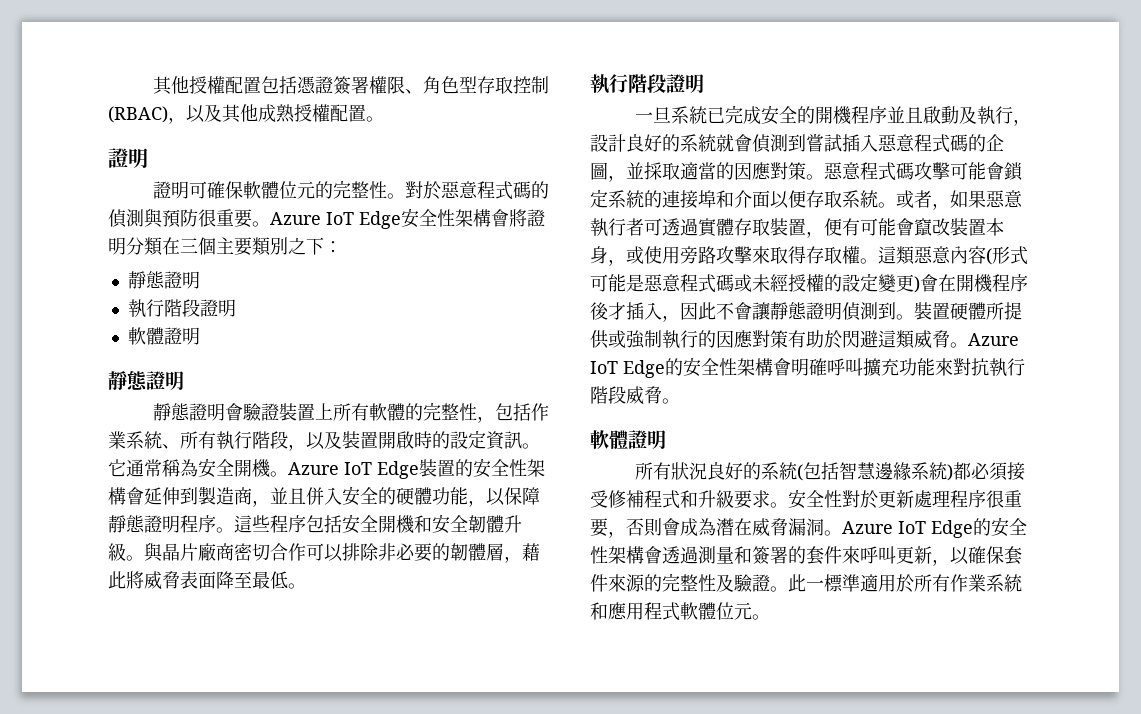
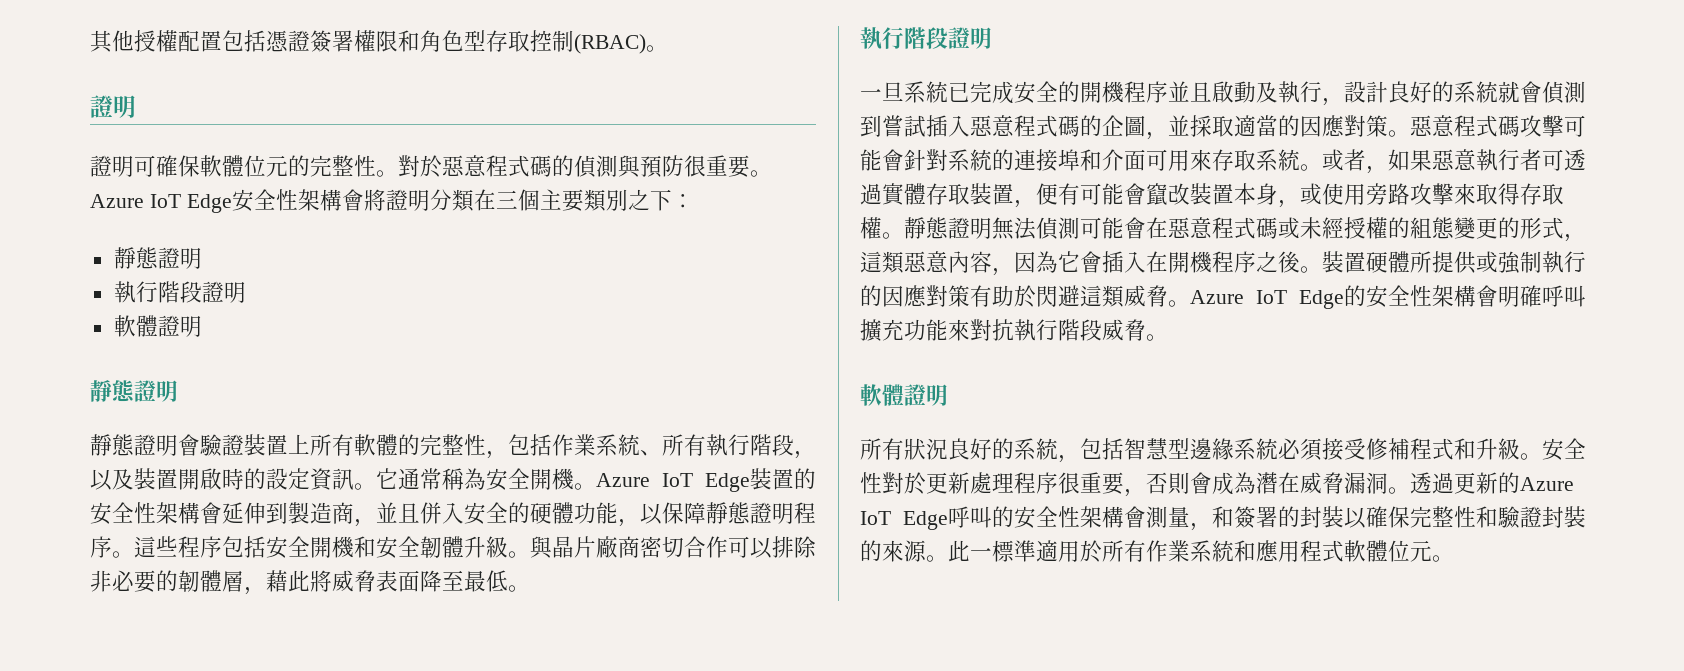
- 其他授權配置包括憑證簽署權限、角色型存取控制(RBAC)，以及其他成熟授權配置。
+ 其他授權配置包括憑證簽署權限和角色型存取控制(RBAC)。
- 惡意程式碼攻擊可能會鎖定系統的連接埠和介面以便存取系統。
+ 惡意程式碼攻擊可能會針對系統的連接埠和介面可用來存取系統。
- 這類惡意內容(形式可能是惡意程式碼或未經授權的設定變更)會在開機程序後才插入，因此不會讓靜態證明偵測到。
+ 靜態證明無法偵測可能會在惡意程式碼或未經授權的組態變更的形式，這類惡意內容，因為它會插入在開機程序之後。
- 所有狀況良好的系統(包括智慧邊緣系統)都必須接受修補程式和升級要求。
+ 所有狀況良好的系統，包括智慧型邊緣系統必須接受修補程式和升級。
- Azure IoT Edge的安全性架構會透過測量和簽署的套件來呼叫更新，以確保套件來源的完整性及驗證。
+ 透過更新的Azure IoT Edge呼叫的安全性架構會測量，和簽署的封裝以確保完整性和驗證封裝的來源。

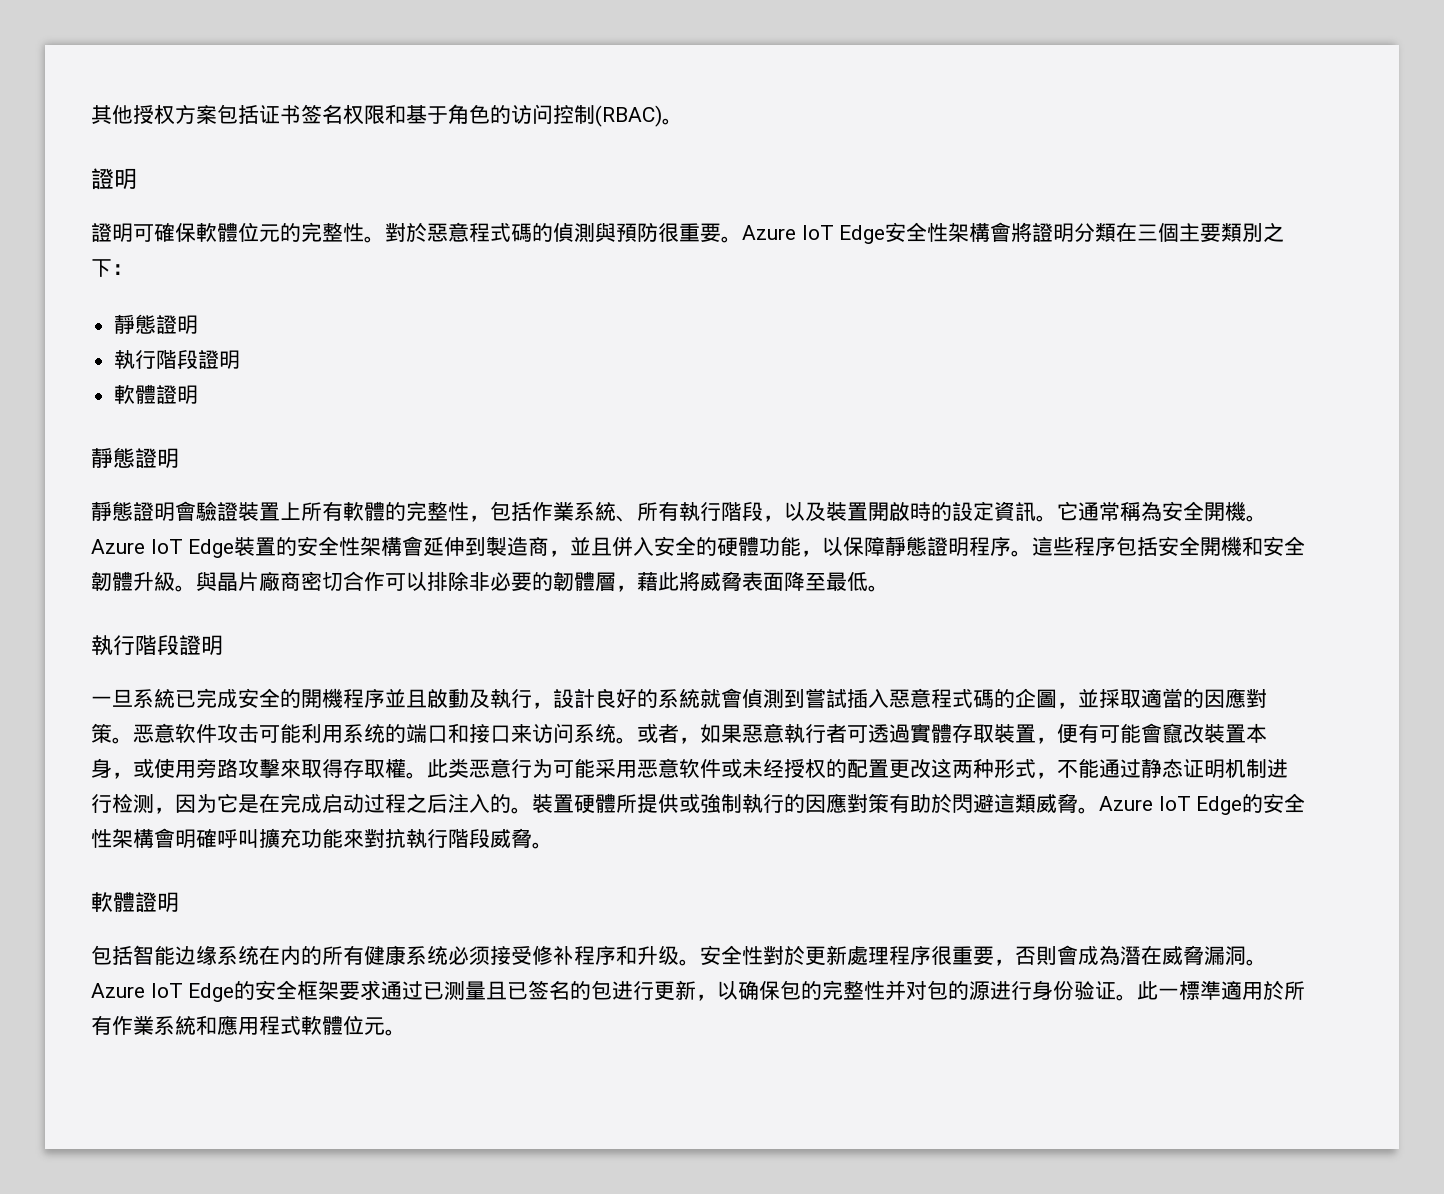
- 其他授權配置包括憑證簽署權限和角色型存取控制(RBAC)。
+ 其他授权方案包括证书签名权限和基于角色的访问控制(RBAC)。
- 惡意程式碼攻擊可能會針對系統的連接埠和介面可用來存取系統。
+ 恶意软件攻击可能利用系统的端口和接口来访问系统。
- 靜態證明無法偵測可能會在惡意程式碼或未經授權的組態變更的形式，這類惡意內容，因為它會插入在開機程序之後。
+ 此类恶意行为可能采用恶意软件或未经授权的配置更改这两种形式，不能通过静态证明机制进行检测，因为它是在完成启动过程之后注入的。
- 所有狀況良好的系統，包括智慧型邊緣系統必須接受修補程式和升級。
+ 包括智能边缘系统在内的所有健康系统必须接受修补程序和升级。
- 透過更新的Azure IoT Edge呼叫的安全性架構會測量，和簽署的封裝以確保完整性和驗證封裝的來源。
+ Azure IoT Edge的安全框架要求通过已测量且已签名的包进行更新，以确保包的完整性并对包的源进行身份验证。

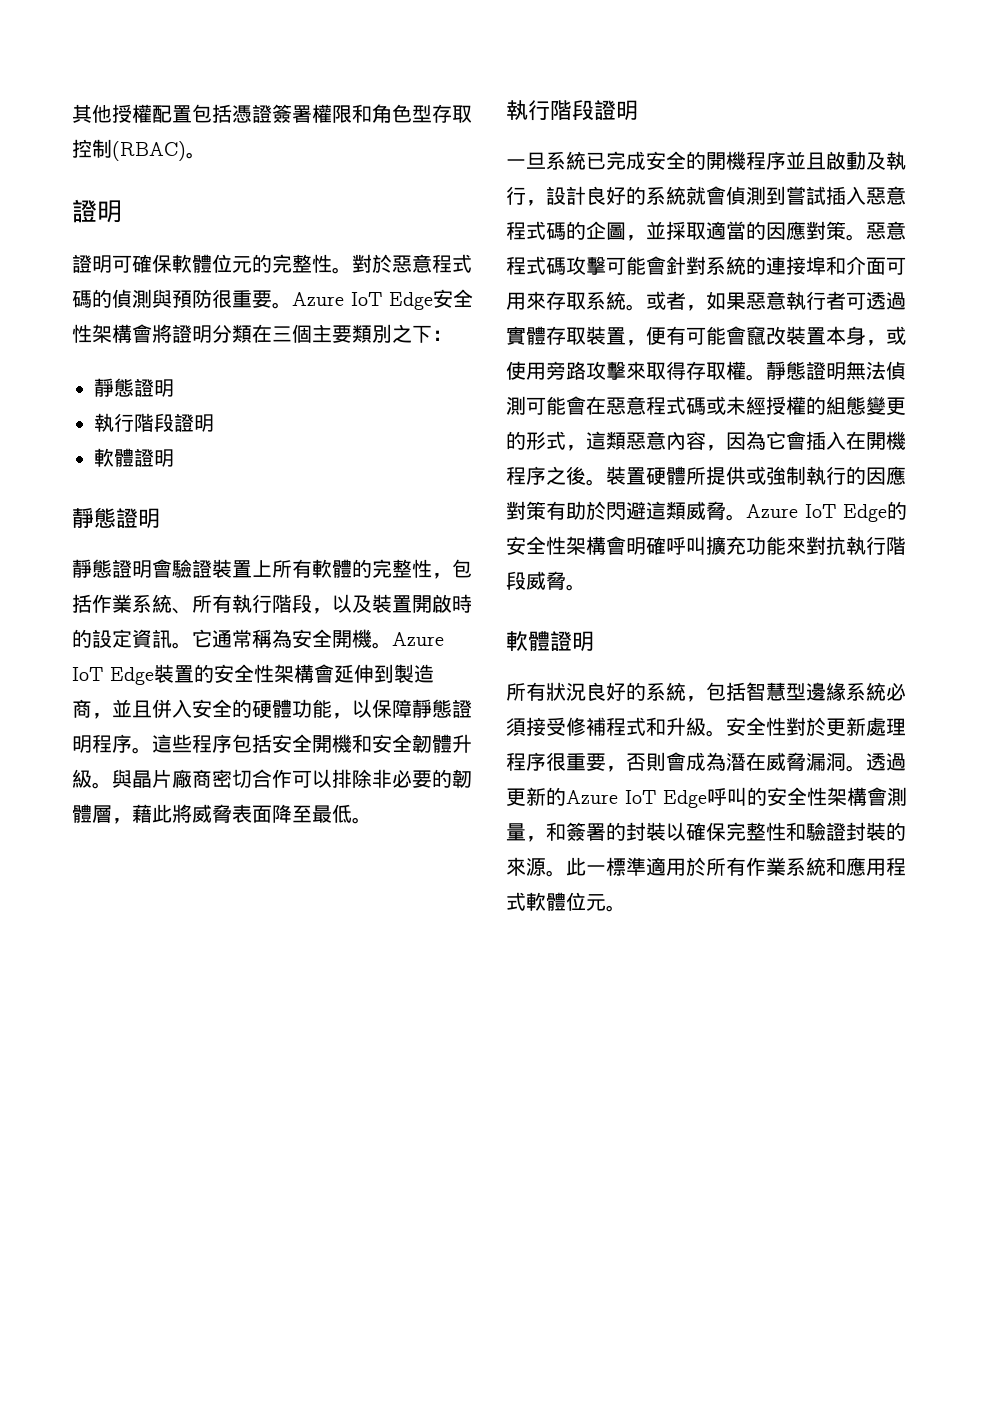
- 其他授权方案包括证书签名权限和基于角色的访问控制(RBAC)。
+ 其他授權配置包括憑證簽署權限和角色型存取控制(RBAC)。
- 恶意软件攻击可能利用系统的端口和接口来访问系统。
+ 惡意程式碼攻擊可能會針對系統的連接埠和介面可用來存取系統。
- 此类恶意行为可能采用恶意软件或未经授权的配置更改这两种形式，不能通过静态证明机制进行检测，因为它是在完成启动过程之后注入的。
+ 靜態證明無法偵測可能會在惡意程式碼或未經授權的組態變更的形式，這類惡意內容，因為它會插入在開機程序之後。
- 包括智能边缘系统在内的所有健康系统必须接受修补程序和升级。
+ 所有狀況良好的系統，包括智慧型邊緣系統必須接受修補程式和升級。
- Azure IoT Edge的安全框架要求通过已测量且已签名的包进行更新，以确保包的完整性并对包的源进行身份验证。
+ 透過更新的Azure IoT Edge呼叫的安全性架構會測量，和簽署的封裝以確保完整性和驗證封裝的來源。

